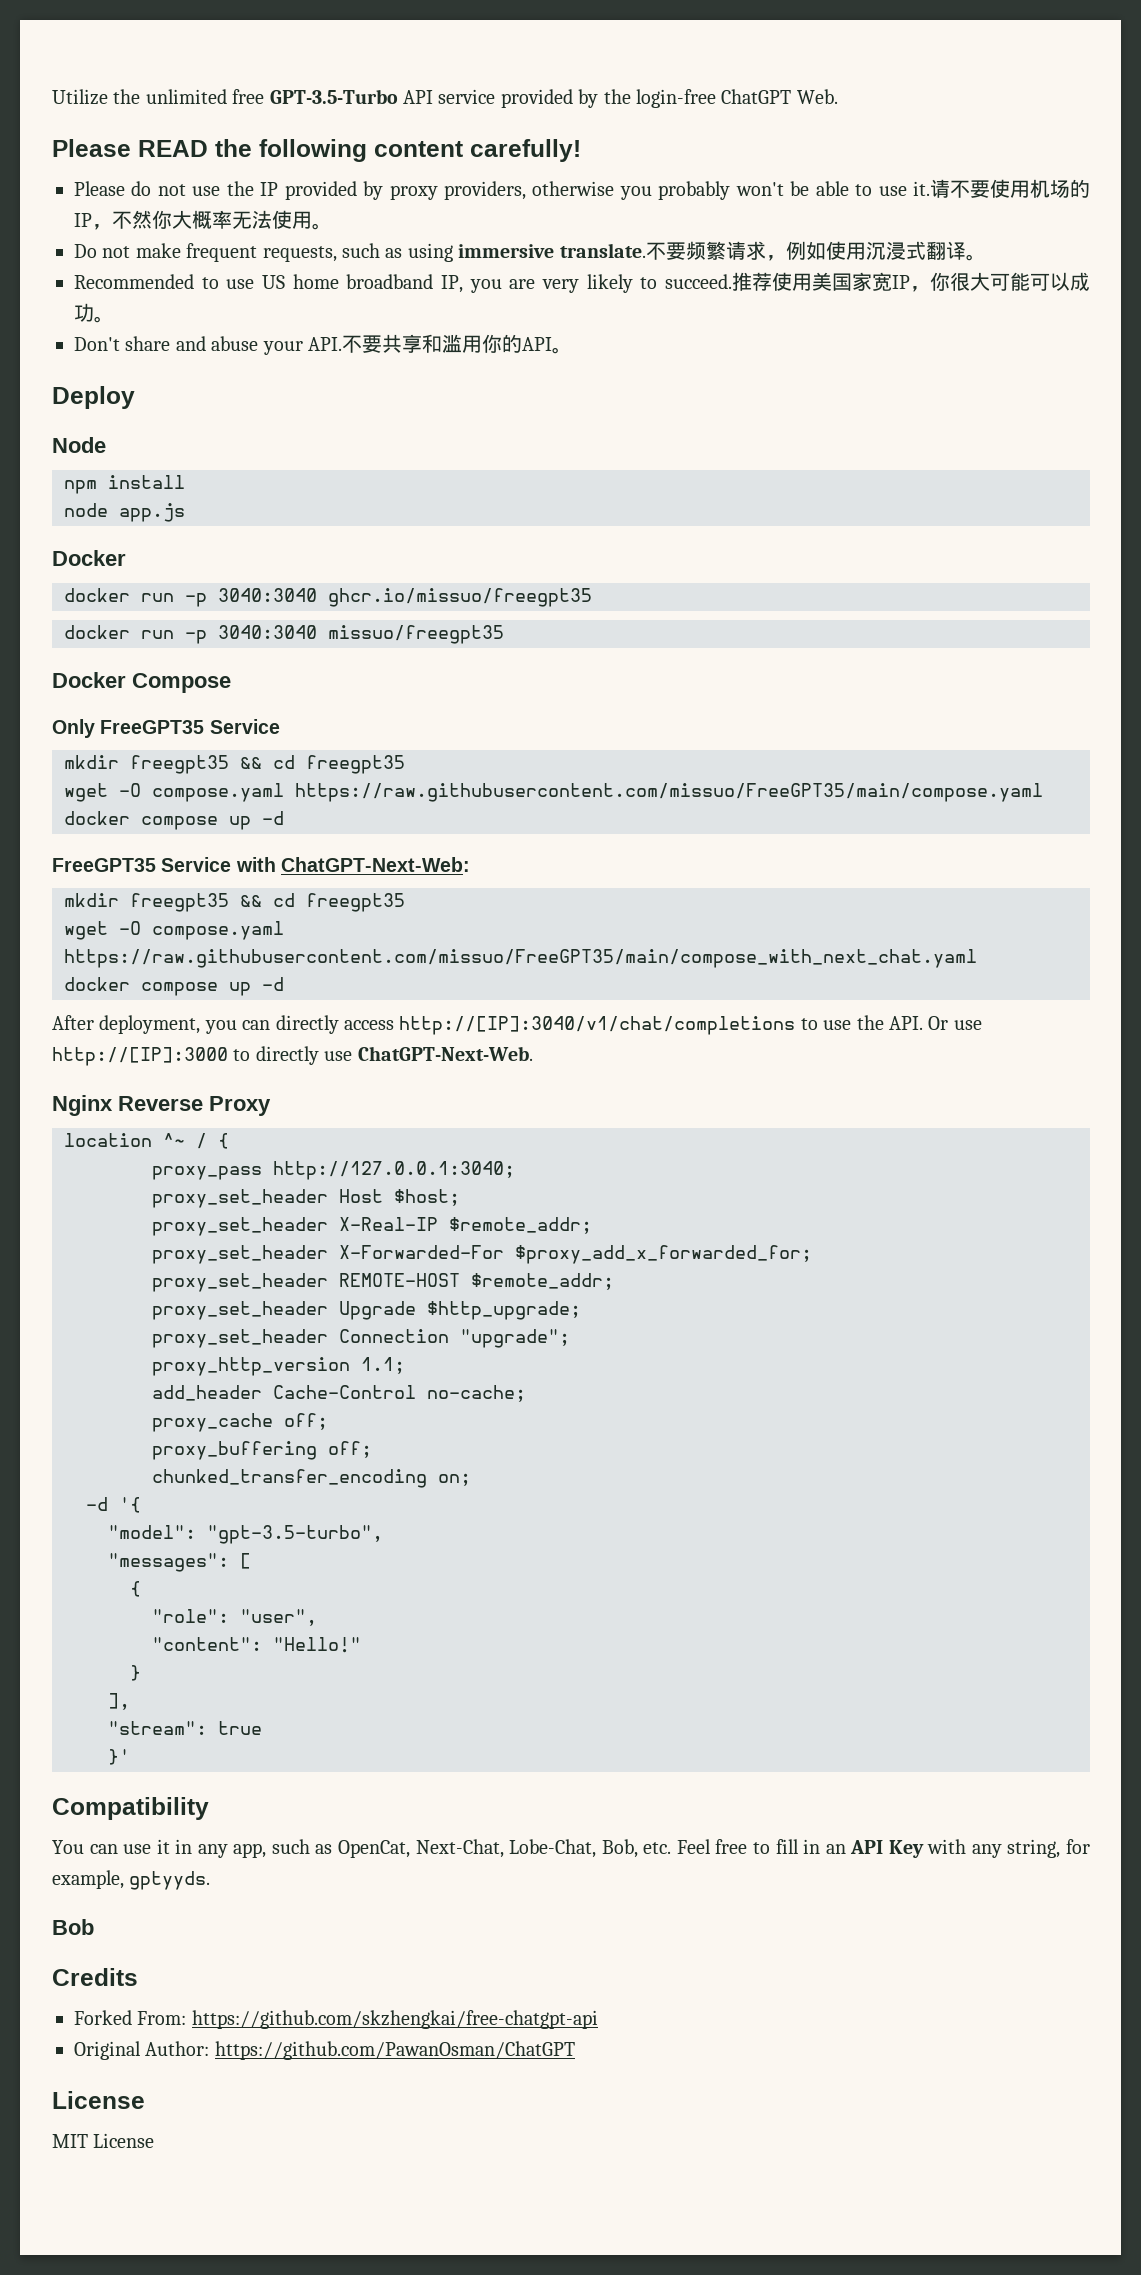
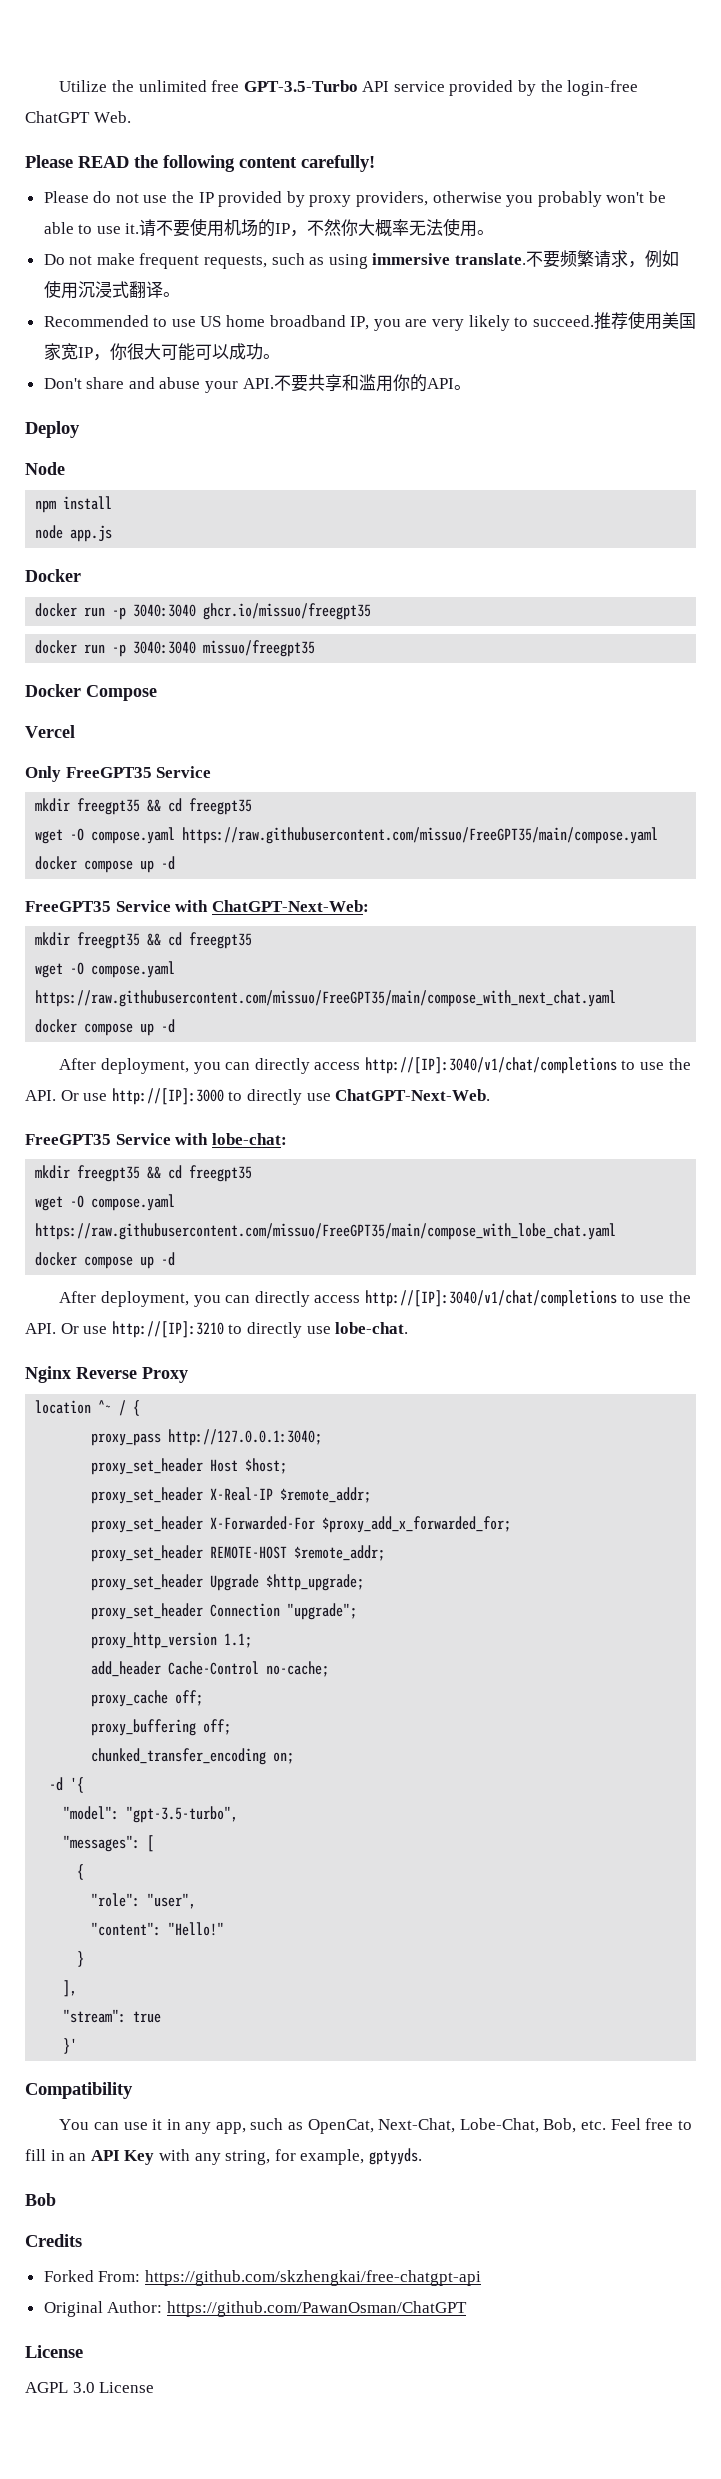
+ Vercel
+ FreeGPT35 Service with lobe-chat:
+ mkdir freegpt35 && cd freegpt35
+ wget -O compose.yaml https://raw.githubusercontent.com/missuo/FreeGPT35/main/compose_with_lobe_chat.yaml
+ docker compose up -d
+ After deployment, you can directly access http://[IP]:3040/v1/chat/completions to use the API. Or use http://[IP]:3210 to directly use lobe-chat.
- MIT License
+ AGPL 3.0 License

